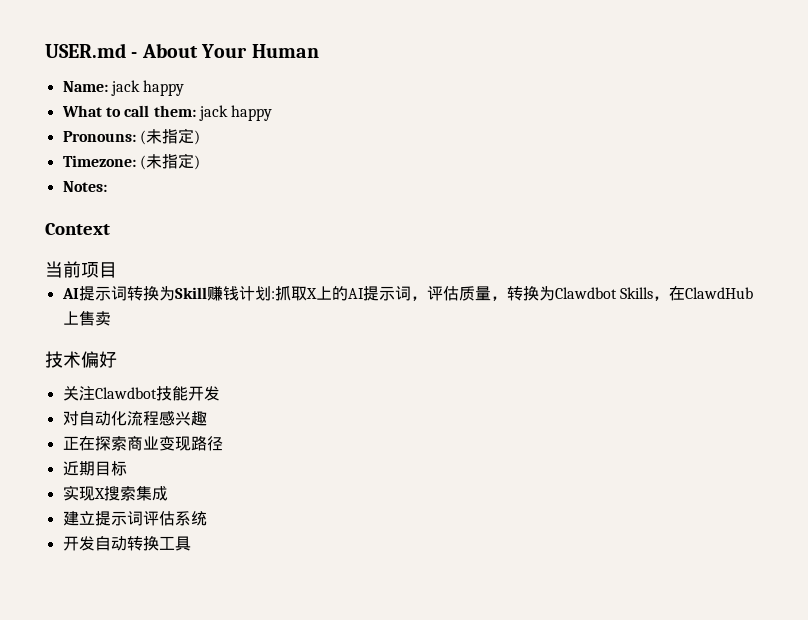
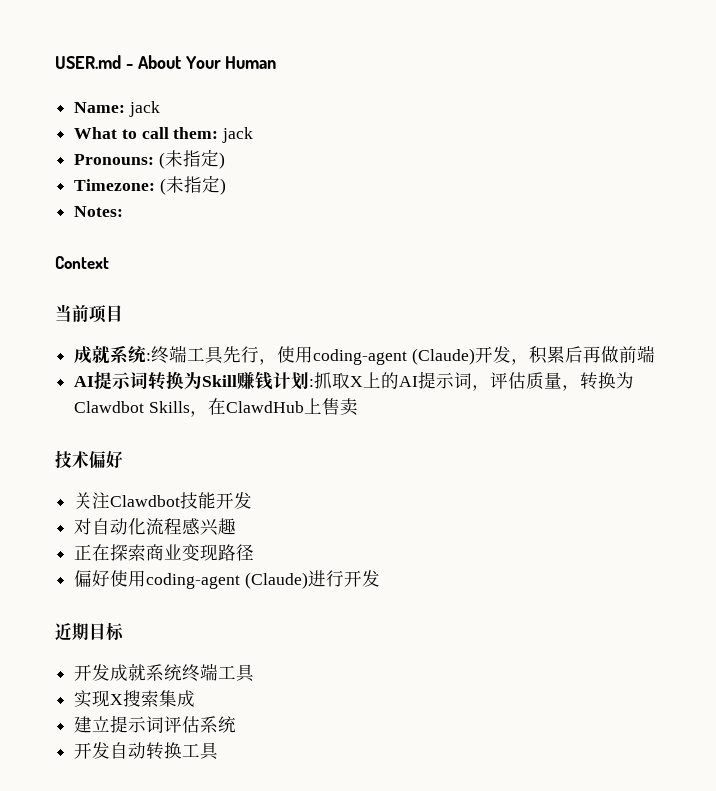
- Name: jack happy
+ Name: jack
- What to call them: jack happy
+ What to call them: jack
+ 成就系统:终端工具先行，使用coding-agent (Claude)开发，积累后再做前端
+ 偏好使用coding-agent (Claude)进行开发
  近期目标
+ 开发成就系统终端工具

